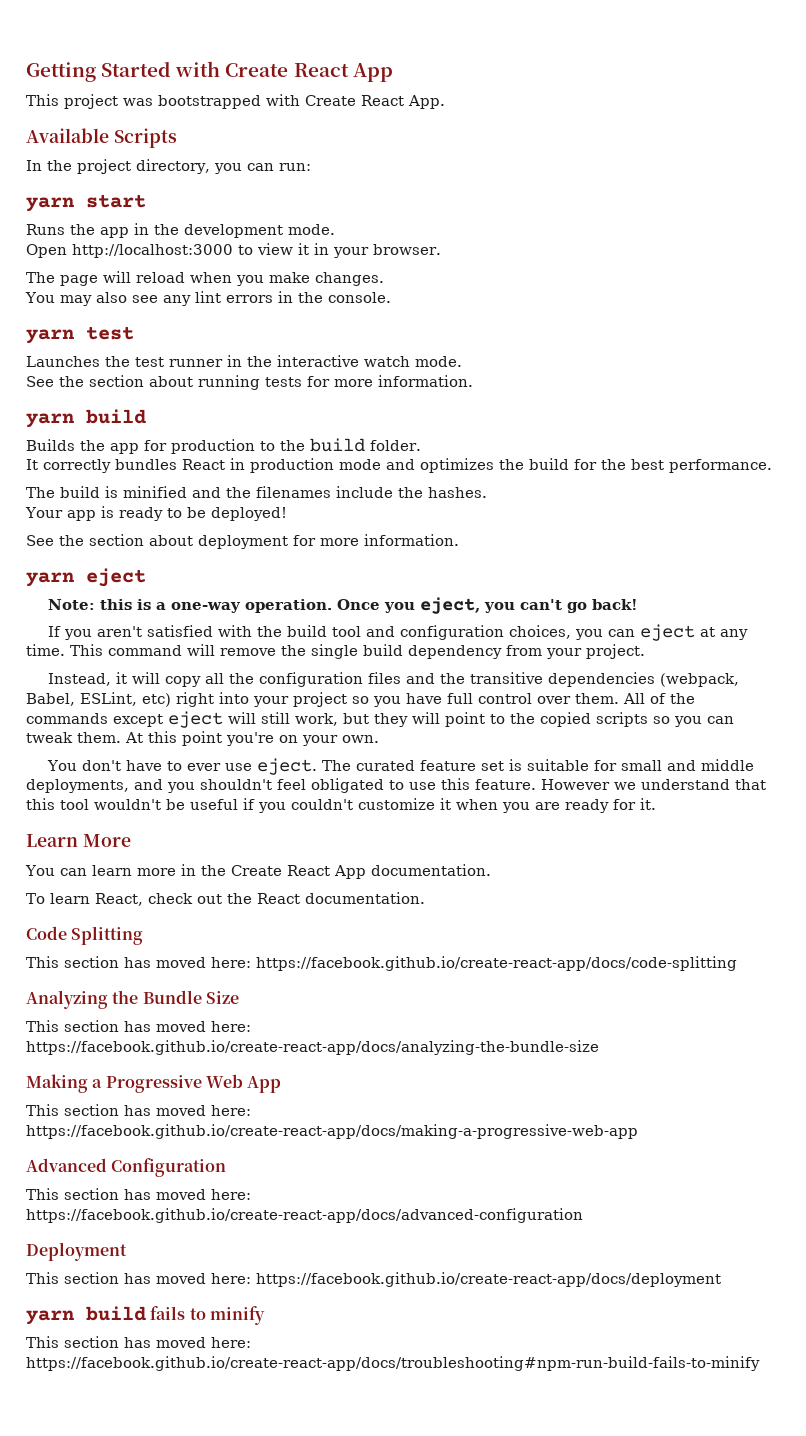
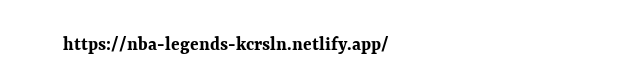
- Getting Started with Create React App
- This project was bootstrapped with Create React App.
- Available Scripts
- In the project directory, you can run:
- yarn start
- Runs the app in the development mode.
- Open http://localhost:3000 to view it in your browser.
- The page will reload when you make changes.
- You may also see any lint errors in the console.
- yarn test
- Launches the test runner in the interactive watch mode.
- See the section about running tests for more information.
- yarn build
- Builds the app for production to the build folder.
- It correctly bundles React in production mode and optimizes the build for the best performance.
- The build is minified and the filenames include the hashes.
- Your app is ready to be deployed!
- See the section about deployment for more information.
- yarn eject
- Note: this is a one-way operation. Once you eject, you can't go back!
- If you aren't satisfied with the build tool and configuration choices, you can eject at any time. This command will remove the single build dependency from your project.
- Instead, it will copy all the configuration files and the transitive dependencies (webpack, Babel, ESLint, etc) right into your project so you have full control over them. All of the commands except eject will still work, but they will point to the copied scripts so you can tweak them. At this point you're on your own.
- You don't have to ever use eject. The curated feature set is suitable for small and middle deployments, and you shouldn't feel obligated to use this feature. However we understand that this tool wouldn't be useful if you couldn't customize it when you are ready for it.
- Learn More
- You can learn more in the Create React App documentation.
- To learn React, check out the React documentation.
- Code Splitting
- This section has moved here: https://facebook.github.io/create-react-app/docs/code-splitting
- Analyzing the Bundle Size
- This section has moved here: https://facebook.github.io/create-react-app/docs/analyzing-the-bundle-size
- Making a Progressive Web App
- This section has moved here: https://facebook.github.io/create-react-app/docs/making-a-progressive-web-app
- Advanced Configuration
- This section has moved here: https://facebook.github.io/create-react-app/docs/advanced-configuration
- Deployment
- This section has moved here: https://facebook.github.io/create-react-app/docs/deployment
- yarn build fails to minify
- This section has moved here: https://facebook.github.io/create-react-app/docs/troubleshooting#npm-run-build-fails-to-minify
+ https://nba-legends-kcrsln.netlify.app/

